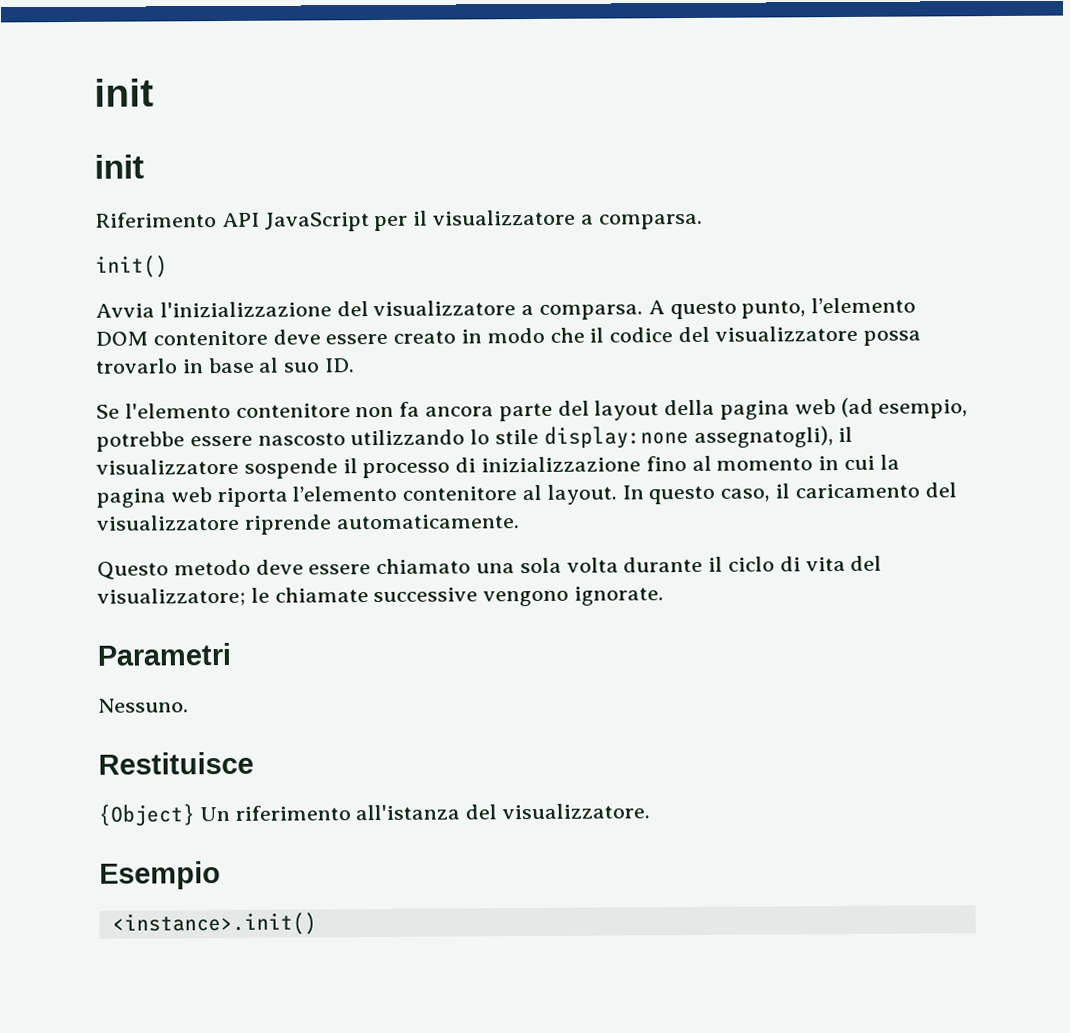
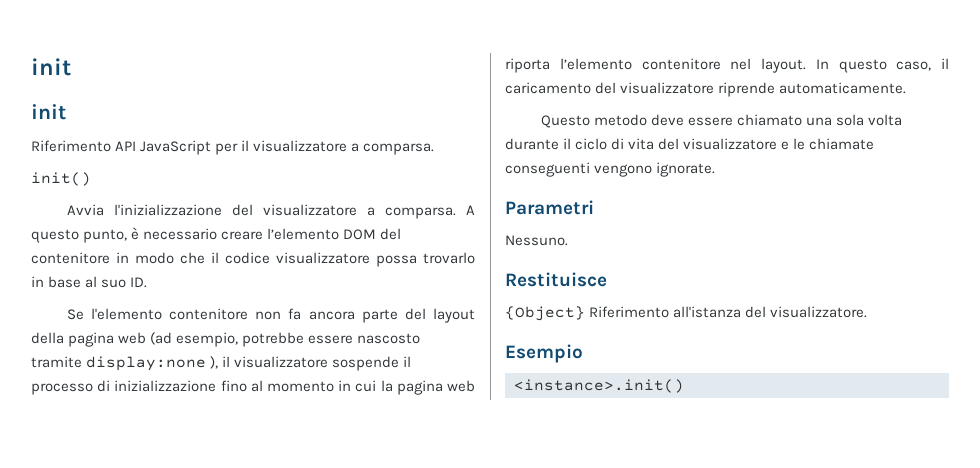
- A questo punto, l’elemento DOM contenitore deve essere creato in modo che il codice del visualizzatore possa trovarlo in base al suo ID.
+ A questo punto, è necessario creare l’elemento DOM del contenitore in modo che il codice visualizzatore possa trovarlo in base al suo ID.
- Se l'elemento contenitore non fa ancora parte del layout della pagina web (ad esempio, potrebbe essere nascosto utilizzando lo stile display:none assegnatogli), il visualizzatore sospende il processo di inizializzazione fino al momento in cui la pagina web riporta l’elemento contenitore al layout.
+ Se l'elemento contenitore non fa ancora parte del layout della pagina web (ad esempio, potrebbe essere nascosto tramite display:none ), il visualizzatore sospende il processo di inizializzazione fino al momento in cui la pagina web riporta l’elemento contenitore nel layout.
- Questo metodo deve essere chiamato una sola volta durante il ciclo di vita del visualizzatore; le chiamate successive vengono ignorate.
+ Questo metodo deve essere chiamato una sola volta durante il ciclo di vita del visualizzatore e le chiamate conseguenti vengono ignorate.
- {Object} Un riferimento all'istanza del visualizzatore.
+ {Object} Riferimento all'istanza del visualizzatore.

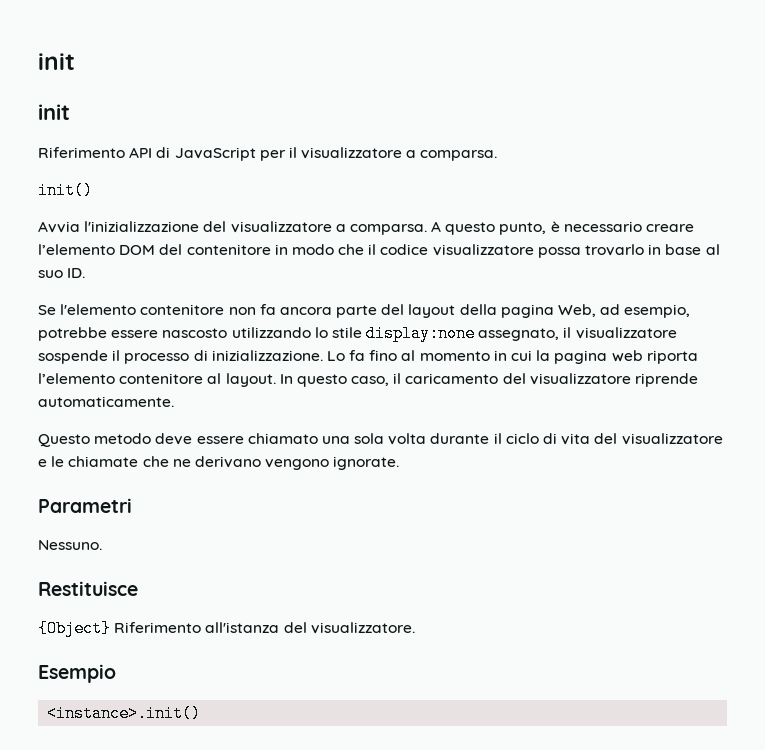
- Riferimento API JavaScript per il visualizzatore a comparsa.
+ Riferimento API di JavaScript per il visualizzatore a comparsa.
- Se l'elemento contenitore non fa ancora parte del layout della pagina web (ad esempio, potrebbe essere nascosto tramite display:none ), il visualizzatore sospende il processo di inizializzazione fino al momento in cui la pagina web riporta l’elemento contenitore nel layout.
+ Se l'elemento contenitore non fa ancora parte del layout della pagina Web, ad esempio, potrebbe essere nascosto utilizzando lo stile display:none assegnato, il visualizzatore sospende il processo di inizializzazione. Lo fa fino al momento in cui la pagina web riporta l’elemento contenitore al layout.
- Questo metodo deve essere chiamato una sola volta durante il ciclo di vita del visualizzatore e le chiamate conseguenti vengono ignorate.
+ Questo metodo deve essere chiamato una sola volta durante il ciclo di vita del visualizzatore e le chiamate che ne derivano vengono ignorate.

